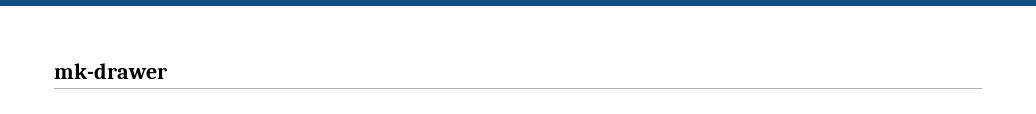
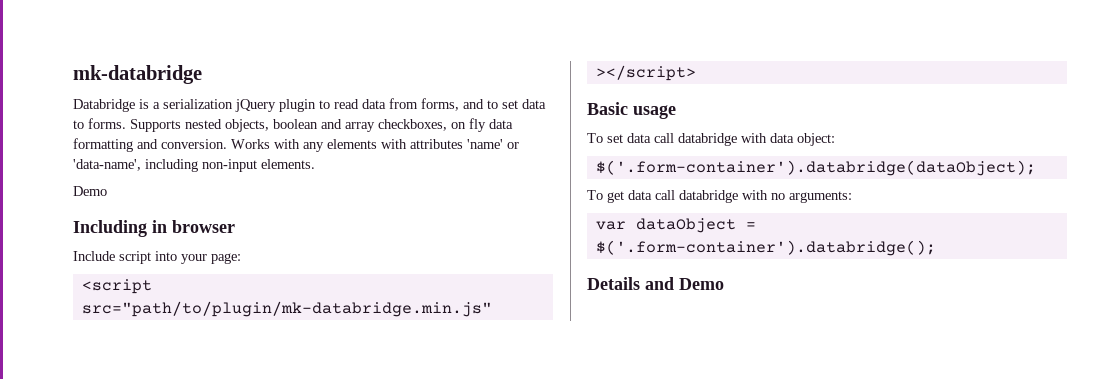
- mk-drawer
+ mk-databridge
+ Databridge is a serialization jQuery plugin to read data from forms, and to set data to forms. Supports nested objects, boolean and array checkboxes, on fly data formatting and conversion. Works with any elements with attributes 'name' or 'data-name', including non-input elements.
+ Demo
+ Including in browser
+ Include script into your page:
+ <script src="path/to/plugin/mk-databridge.min.js" ></script>
+ Basic usage
+ To set data call databridge with data object:
+ $('.form-container').databridge(dataObject);
+ To get data call databridge with no arguments:
+ var dataObject = $('.form-container').databridge();
+ Details and Demo

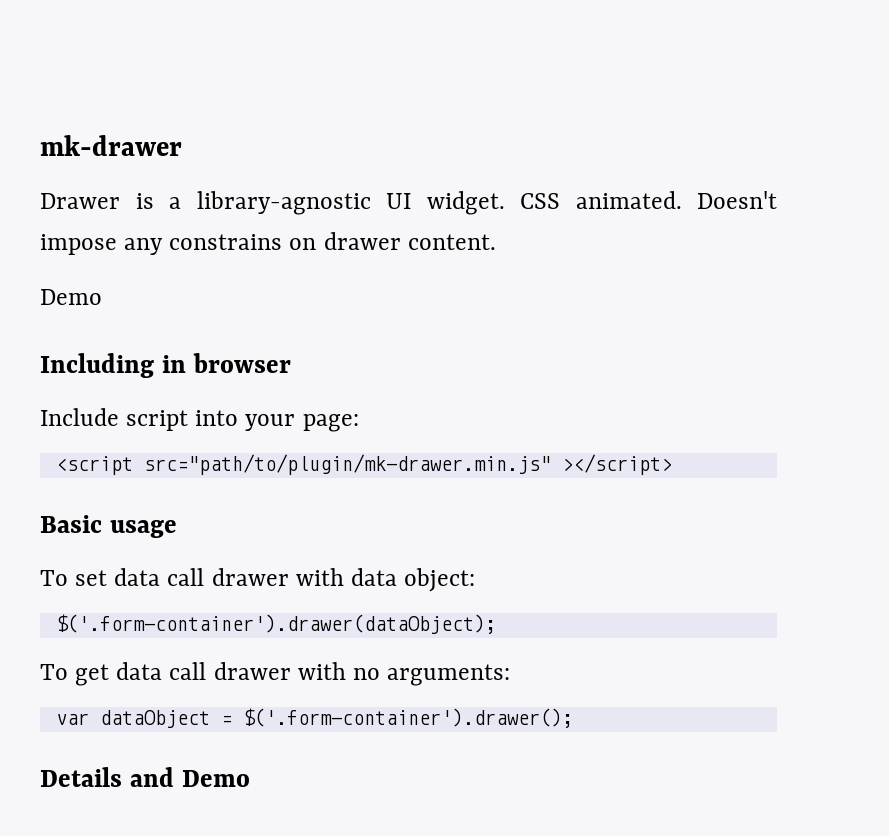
- mk-databridge
- Databridge is a serialization jQuery plugin to read data from forms, and to set data to forms. Supports nested objects, boolean and array checkboxes, on fly data formatting and conversion. Works with any elements with attributes 'name' or 'data-name', including non-input elements.
+ mk-drawer
+ Drawer is a library-agnostic UI widget. CSS animated. Doesn't impose any constrains on drawer content.
- <script src="path/to/plugin/mk-databridge.min.js" ></script>
+ <script src="path/to/plugin/mk-drawer.min.js" ></script>
- To set data call databridge with data object:
+ To set data call drawer with data object:
- $('.form-container').databridge(dataObject);
+ $('.form-container').drawer(dataObject);
- To get data call databridge with no arguments:
+ To get data call drawer with no arguments:
- var dataObject = $('.form-container').databridge();
+ var dataObject = $('.form-container').drawer();

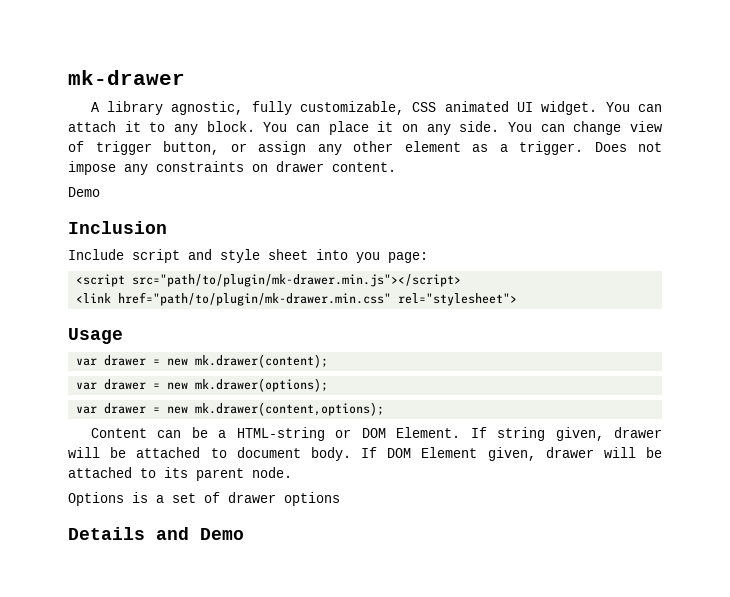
- Drawer is a library-agnostic UI widget. CSS animated. Doesn't impose any constrains on drawer content.
+ A library agnostic, fully customizable, CSS animated UI widget. You can attach it to any block. You can place it on any side. You can change view of trigger button, or assign any other element as a trigger. Does not impose any constraints on drawer content.
- Including in browser
+ Inclusion
- Include script into your page:
- <script src="path/to/plugin/mk-drawer.min.js" ></script>
- Basic usage
- To set data call drawer with data object:
- $('.form-container').drawer(dataObject);
- To get data call drawer with no arguments:
- var dataObject = $('.form-container').drawer();
+ Include script and style sheet into you page:
+ <script src="path/to/plugin/mk-drawer.min.js"></script>
+ <link href="path/to/plugin/mk-drawer.min.css" rel="stylesheet">
+ Usage
+ var drawer = new mk.drawer(content);
+ var drawer = new mk.drawer(options);
+ var drawer = new mk.drawer(content,options);
+ Content can be a HTML-string or DOM Element. If string given, drawer will be attached to document body. If DOM Element given, drawer will be attached to its parent node.
+ Options is a set of drawer options

